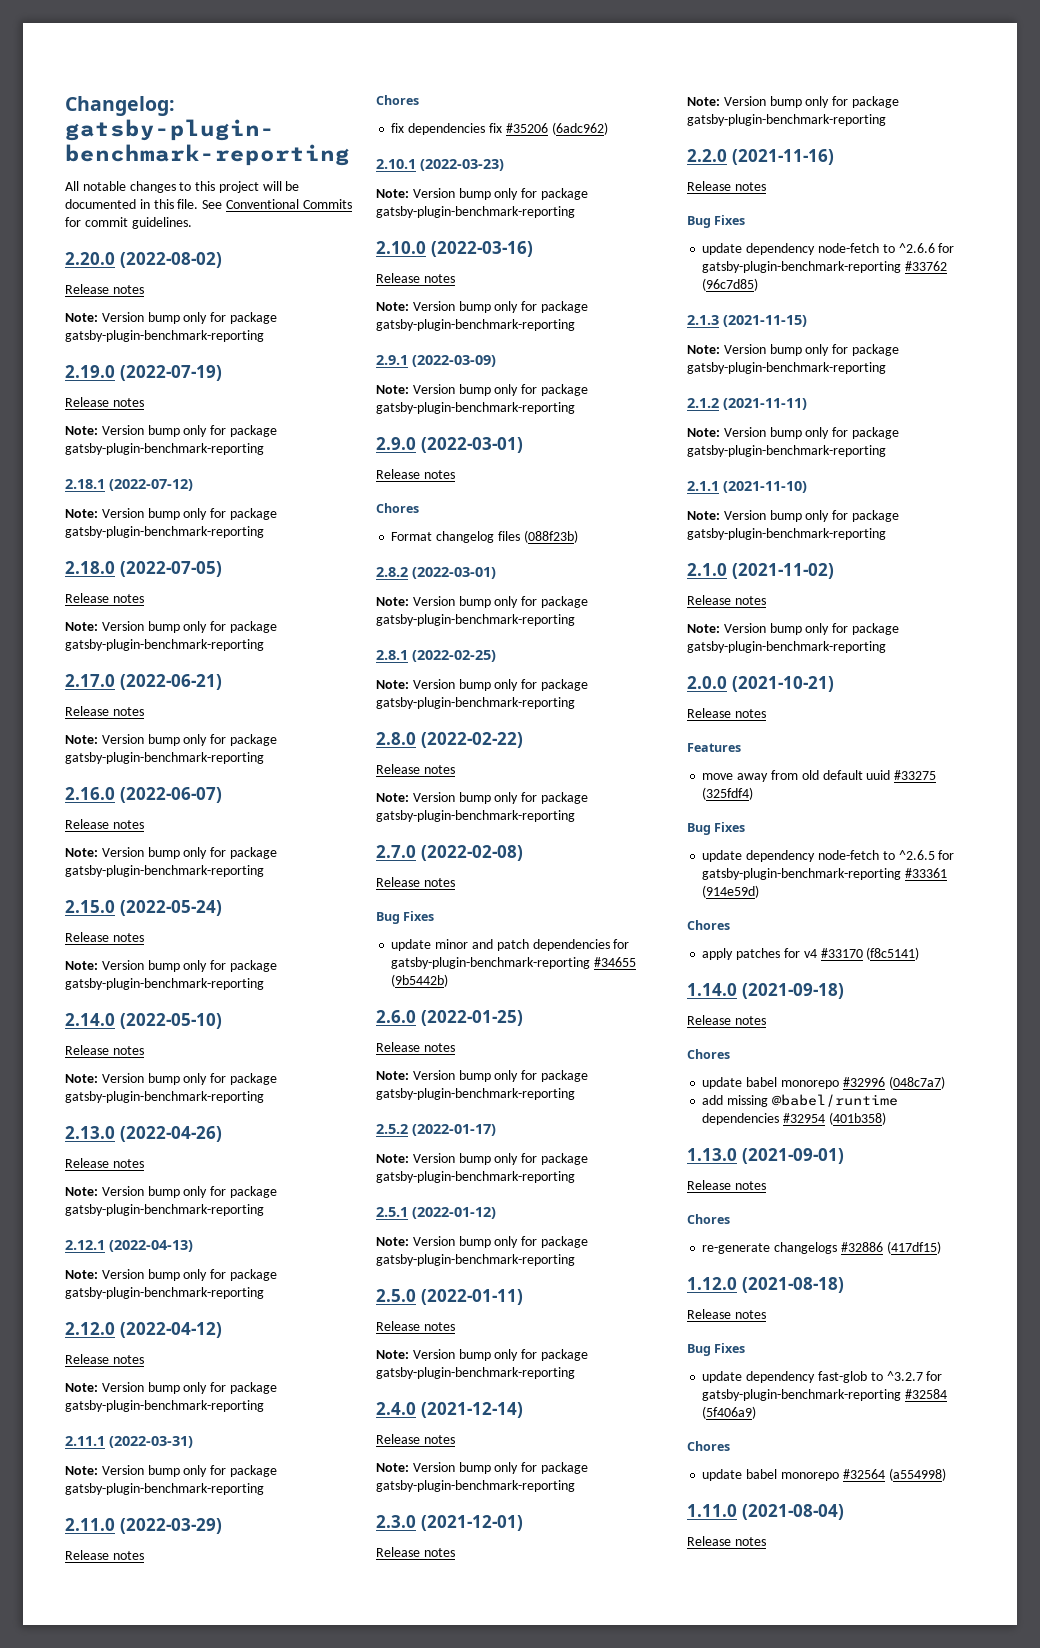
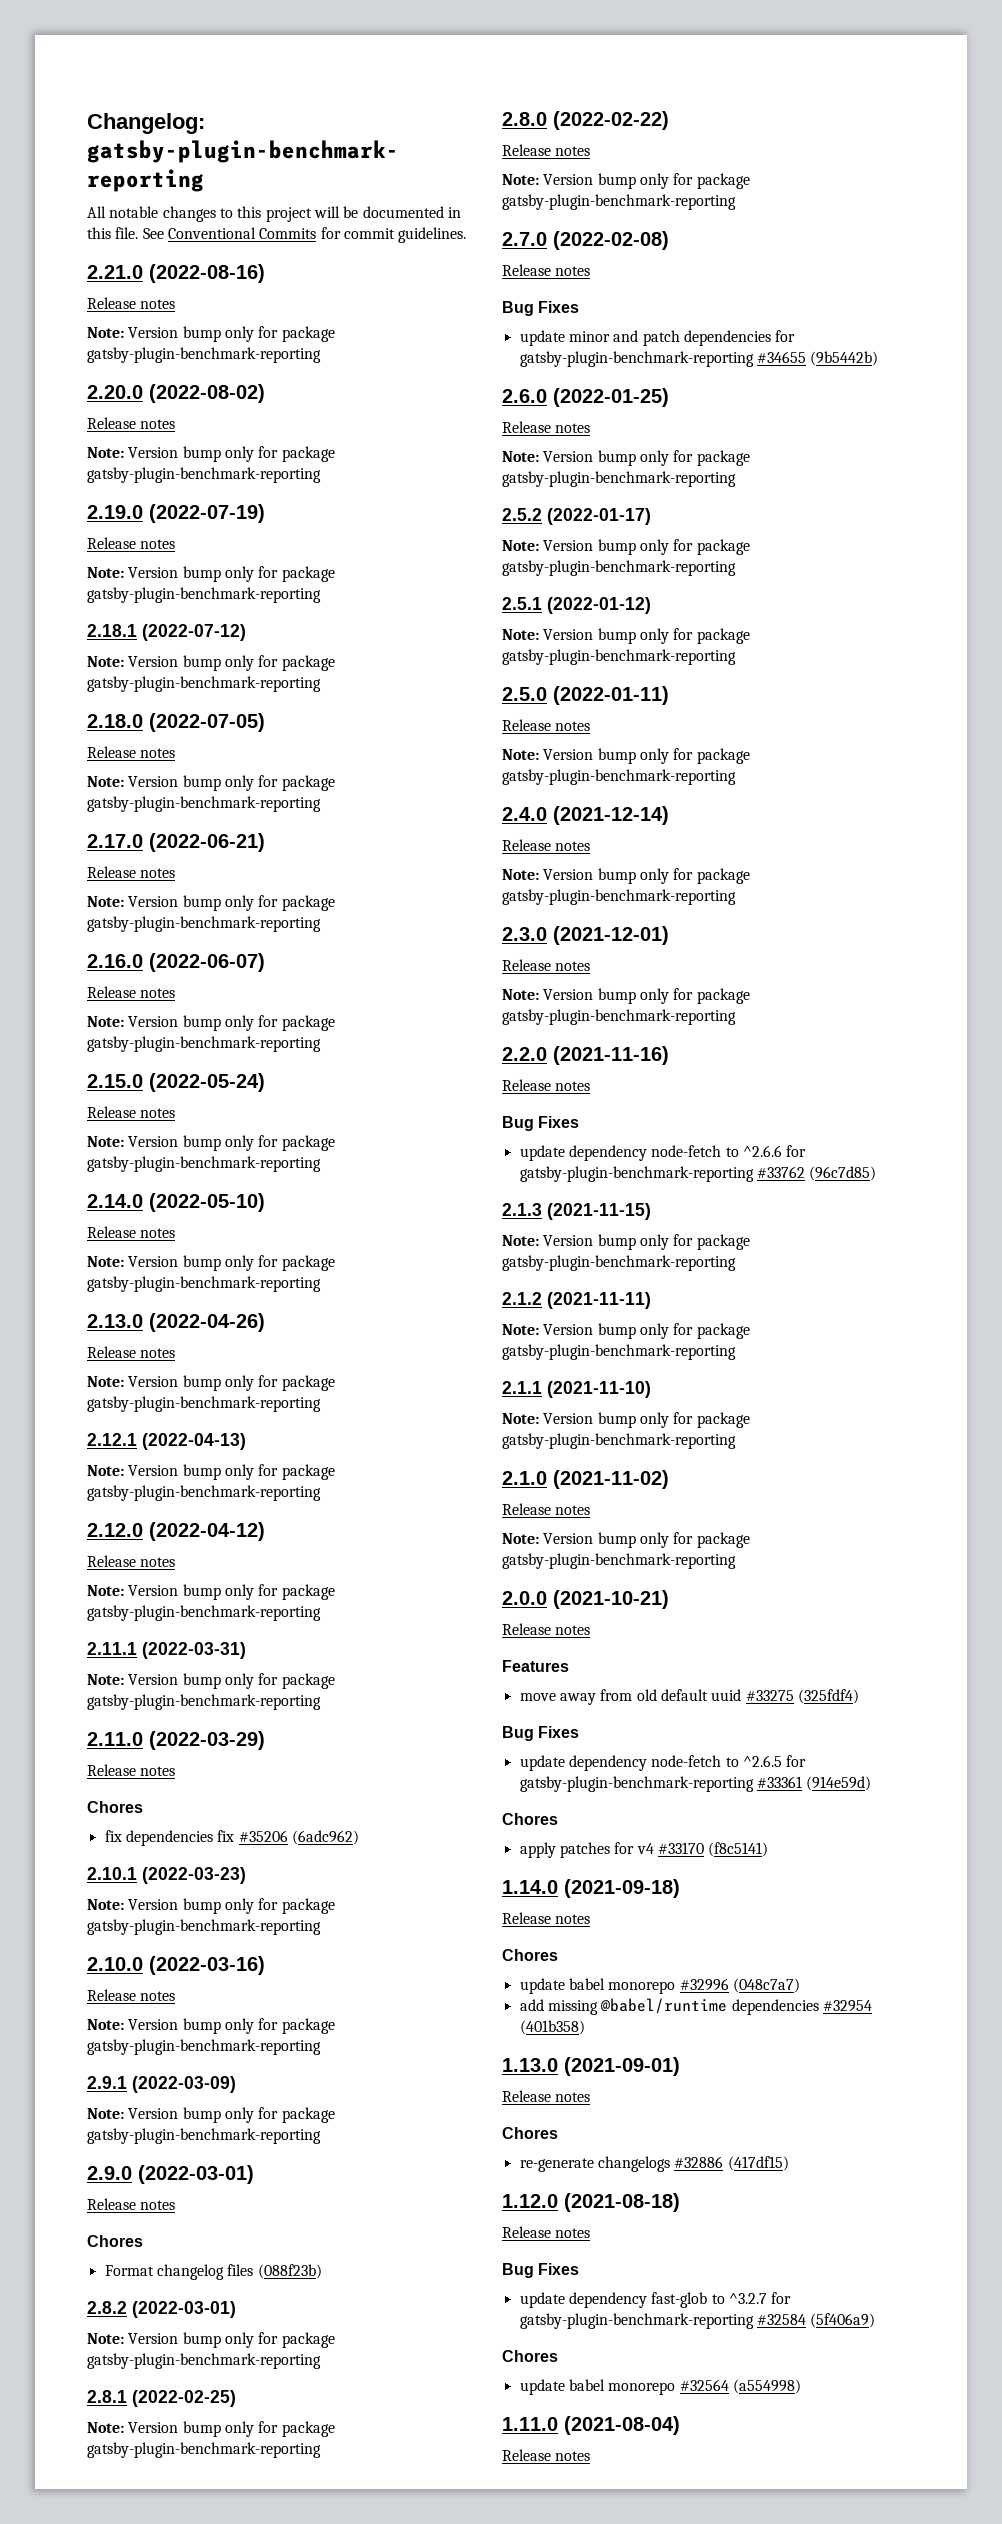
+ 2.21.0 (2022-08-16)
+ Release notes
+ Note: Version bump only for package gatsby-plugin-benchmark-reporting

